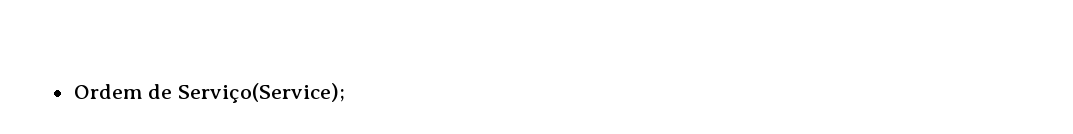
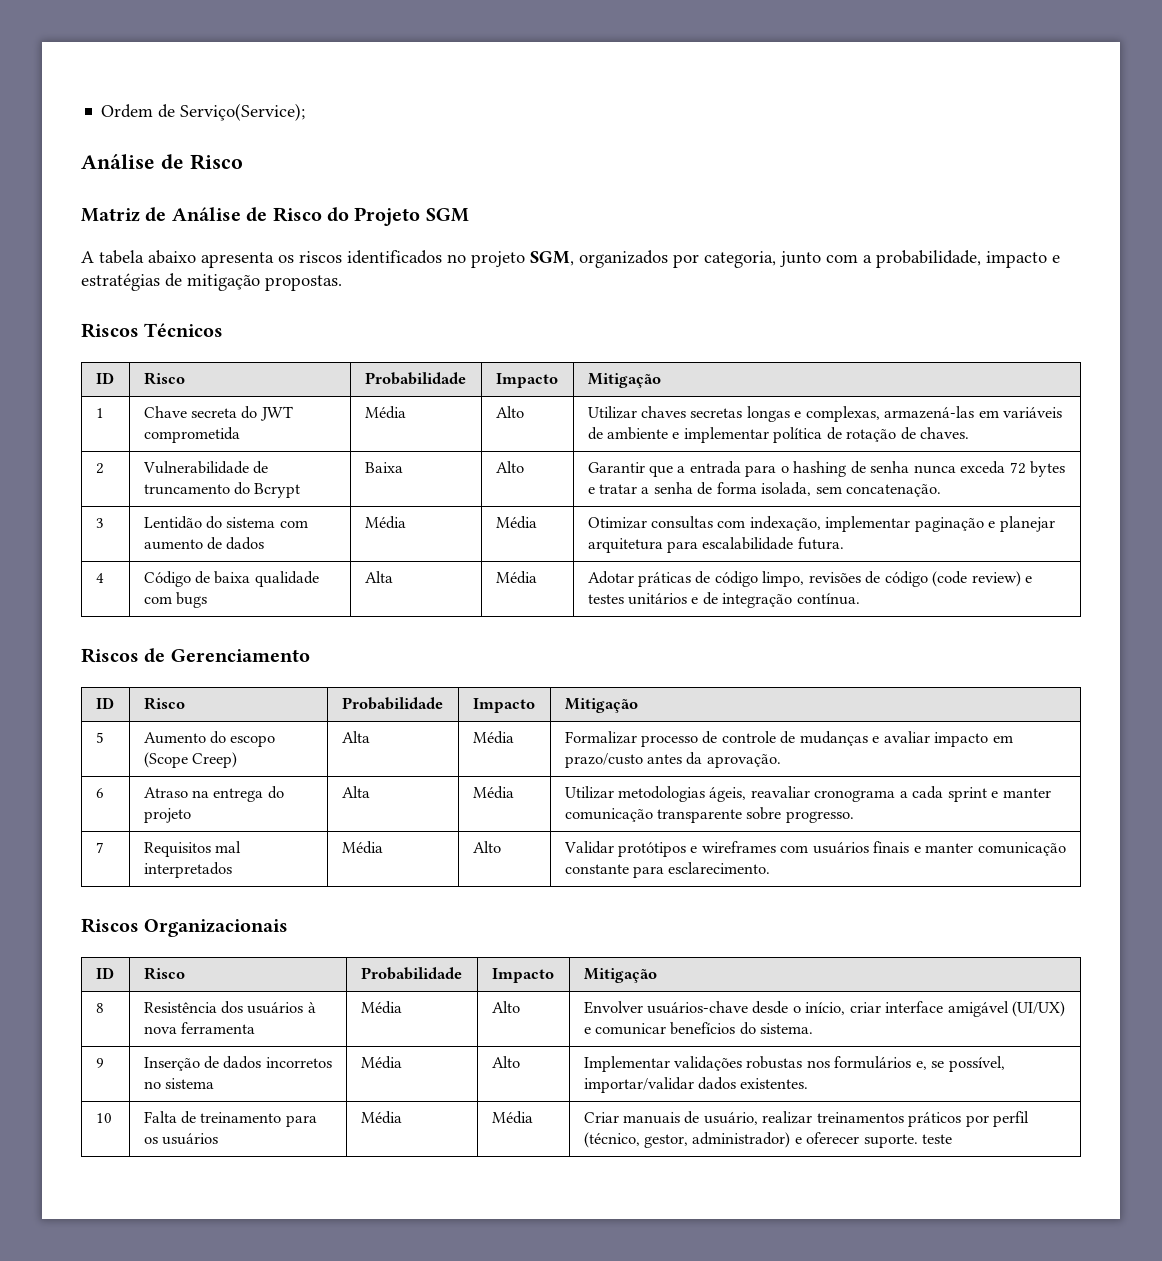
  Ordem de Serviço(Service);
+ Análise de Risco
+ Matriz de Análise de Risco do Projeto SGM
+ A tabela abaixo apresenta os riscos identificados no projeto SGM, organizados por categoria, junto com a probabilidade, impacto e estratégias de mitigação propostas.
+ Riscos Técnicos
+ ID | Risco | Probabilidade | Impacto | Mitigação
+ 1 | Chave secreta do JWT comprometida | Média | Alto | Utilizar chaves secretas longas e complexas, armazená-las em variáveis de ambiente e implementar política de rotação de chaves.
+ 2 | Vulnerabilidade de truncamento do Bcrypt | Baixa | Alto | Garantir que a entrada para o hashing de senha nunca exceda 72 bytes e tratar a senha de forma isolada, sem concatenação.
+ 3 | Lentidão do sistema com aumento de dados | Média | Média | Otimizar consultas com indexação, implementar paginação e planejar arquitetura para escalabilidade futura.
+ 4 | Código de baixa qualidade com bugs | Alta | Média | Adotar práticas de código limpo, revisões de código (code review) e testes unitários e de integração contínua.
+ Riscos de Gerenciamento
+ ID | Risco | Probabilidade | Impacto | Mitigação
+ 5 | Aumento do escopo (Scope Creep) | Alta | Média | Formalizar processo de controle de mudanças e avaliar impacto em prazo/custo antes da aprovação.
+ 6 | Atraso na entrega do projeto | Alta | Média | Utilizar metodologias ágeis, reavaliar cronograma a cada sprint e manter comunicação transparente sobre progresso.
+ 7 | Requisitos mal interpretados | Média | Alto | Validar protótipos e wireframes com usuários finais e manter comunicação constante para esclarecimento.
+ Riscos Organizacionais
+ ID | Risco | Probabilidade | Impacto | Mitigação
+ 8 | Resistência dos usuários à nova ferramenta | Média | Alto | Envolver usuários-chave desde o início, criar interface amigável (UI/UX) e comunicar benefícios do sistema.
+ 9 | Inserção de dados incorretos no sistema | Média | Alto | Implementar validações robustas nos formulários e, se possível, importar/validar dados existentes.
+ 10 | Falta de treinamento para os usuários | Média | Média | Criar manuais de usuário, realizar treinamentos práticos por perfil (técnico, gestor, administrador) e oferecer suporte. teste

